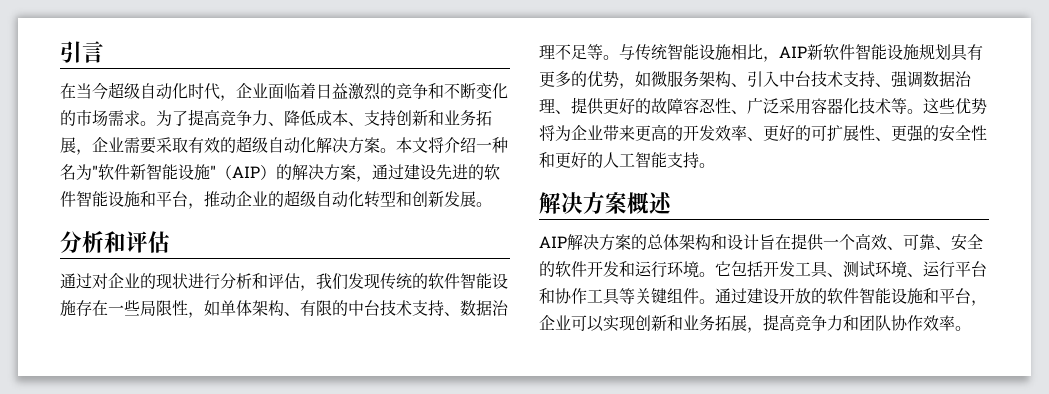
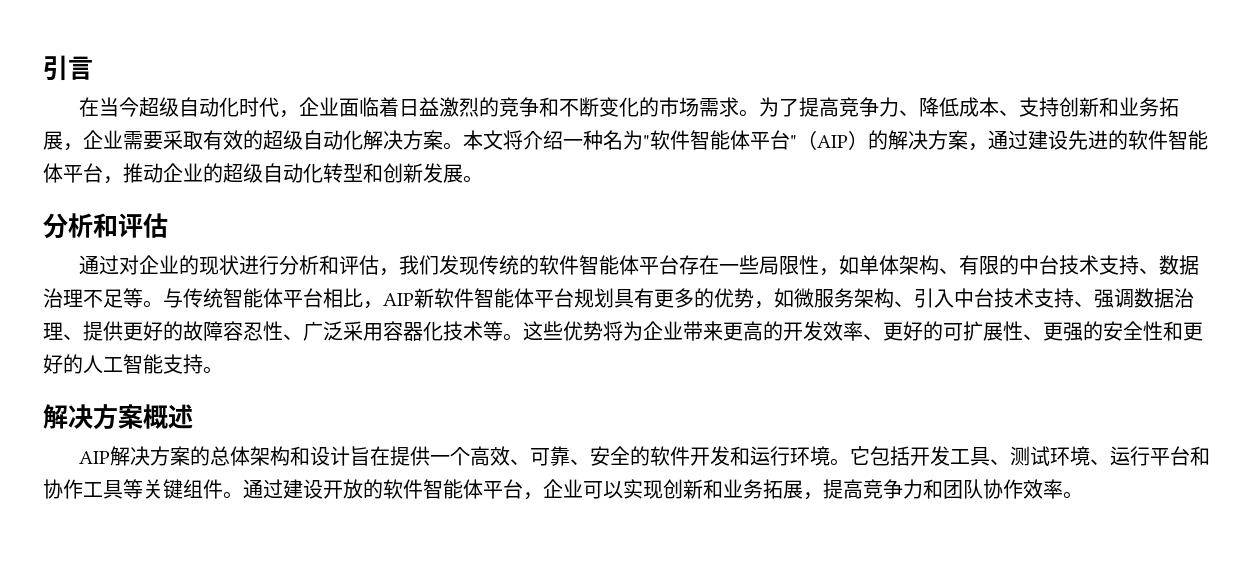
- 本文将介绍一种名为"软件新智能设施"（AIP）的解决方案，通过建设先进的软件智能设施和平台，推动企业的超级自动化转型和创新发展。
+ 本文将介绍一种名为"软件智能体平台"（AIP）的解决方案，通过建设先进的软件智能体平台，推动企业的超级自动化转型和创新发展。
- 通过对企业的现状进行分析和评估，我们发现传统的软件智能设施存在一些局限性，如单体架构、有限的中台技术支持、数据治理不足等。
+ 通过对企业的现状进行分析和评估，我们发现传统的软件智能体平台存在一些局限性，如单体架构、有限的中台技术支持、数据治理不足等。
- 与传统智能设施相比，AIP新软件智能设施规划具有更多的优势，如微服务架构、引入中台技术支持、强调数据治理、提供更好的故障容忍性、广泛采用容器化技术等。
+ 与传统智能体平台相比，AIP新软件智能体平台规划具有更多的优势，如微服务架构、引入中台技术支持、强调数据治理、提供更好的故障容忍性、广泛采用容器化技术等。
- 通过建设开放的软件智能设施和平台，企业可以实现创新和业务拓展，提高竞争力和团队协作效率。
+ 通过建设开放的软件智能体平台，企业可以实现创新和业务拓展，提高竞争力和团队协作效率。

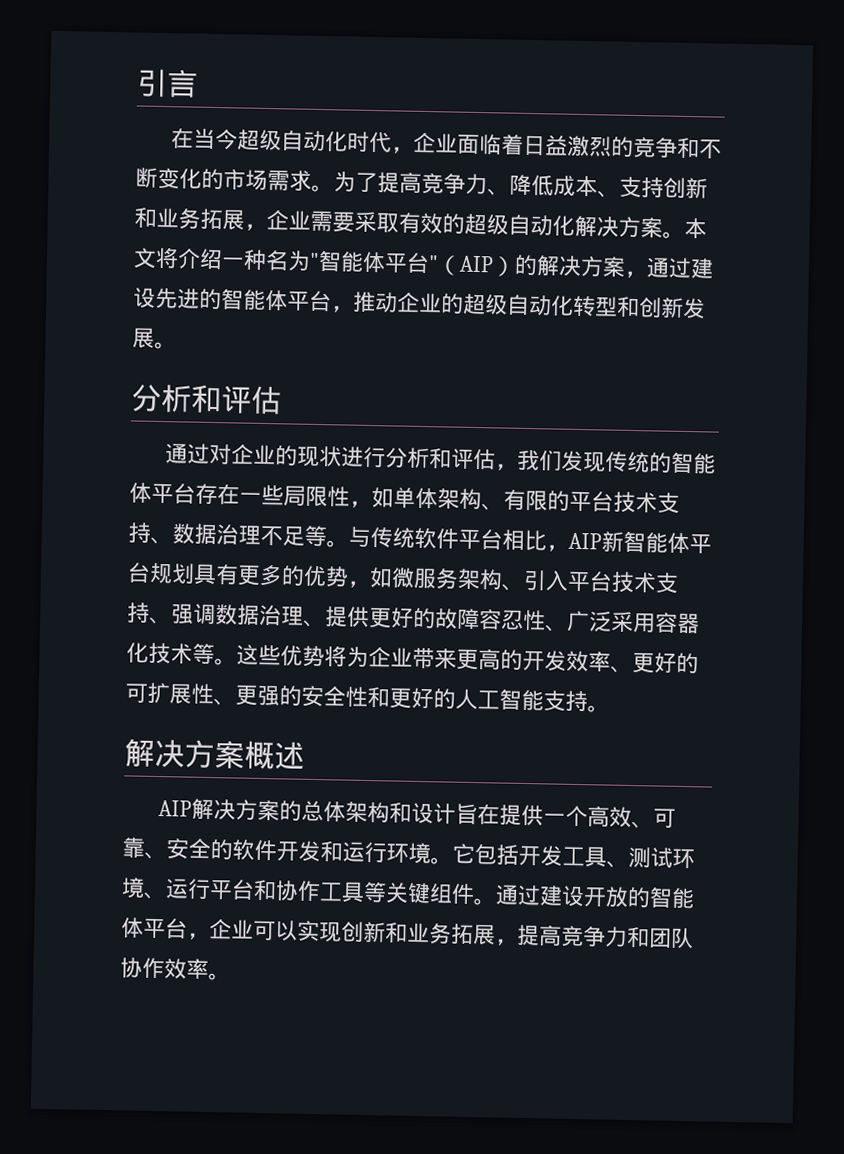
- 本文将介绍一种名为"软件智能体平台"（AIP）的解决方案，通过建设先进的软件智能体平台，推动企业的超级自动化转型和创新发展。
+ 本文将介绍一种名为"智能体平台"（AIP）的解决方案，通过建设先进的智能体平台，推动企业的超级自动化转型和创新发展。
- 通过对企业的现状进行分析和评估，我们发现传统的软件智能体平台存在一些局限性，如单体架构、有限的中台技术支持、数据治理不足等。
+ 通过对企业的现状进行分析和评估，我们发现传统的智能体平台存在一些局限性，如单体架构、有限的平台技术支持、数据治理不足等。
- 与传统智能体平台相比，AIP新软件智能体平台规划具有更多的优势，如微服务架构、引入中台技术支持、强调数据治理、提供更好的故障容忍性、广泛采用容器化技术等。
+ 与传统软件平台相比，AIP新智能体平台规划具有更多的优势，如微服务架构、引入平台技术支持、强调数据治理、提供更好的故障容忍性、广泛采用容器化技术等。
- 通过建设开放的软件智能体平台，企业可以实现创新和业务拓展，提高竞争力和团队协作效率。
+ 通过建设开放的智能体平台，企业可以实现创新和业务拓展，提高竞争力和团队协作效率。

